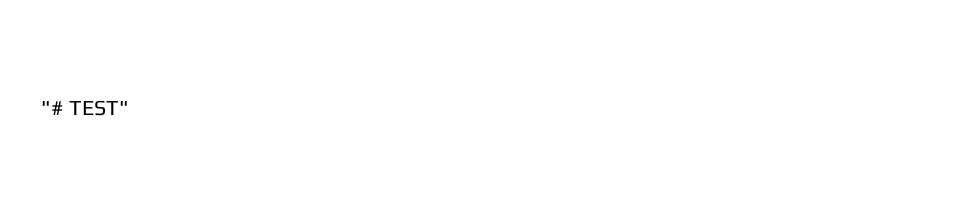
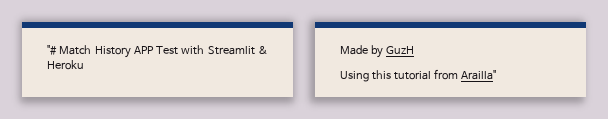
- "# TEST"
+ "# Match History APP Test with Streamlit & Heroku
+ Made by GuzH
+ Using this tutorial from Arailla"

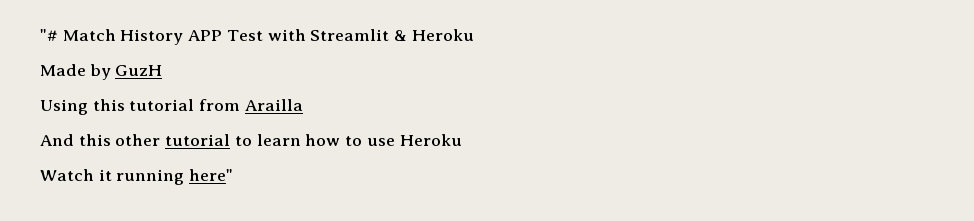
- Using this tutorial from Arailla"
+ Using this tutorial from Arailla
+ And this other tutorial to learn how to use Heroku
+ Watch it running here"

